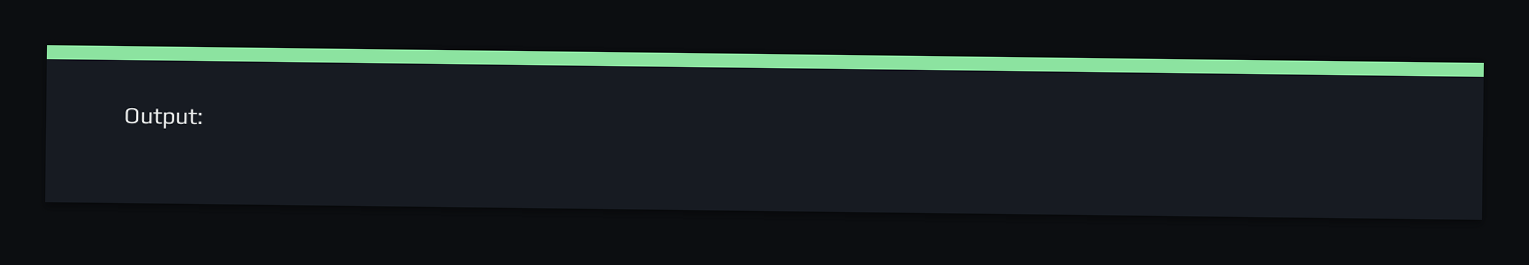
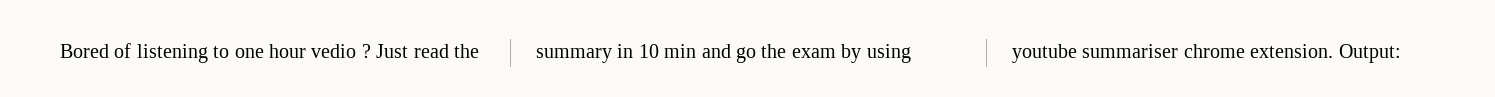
+ Bored of listening to one hour vedio ? Just read the summary in 10 min and go the exam by using youtube summariser chrome extension.

